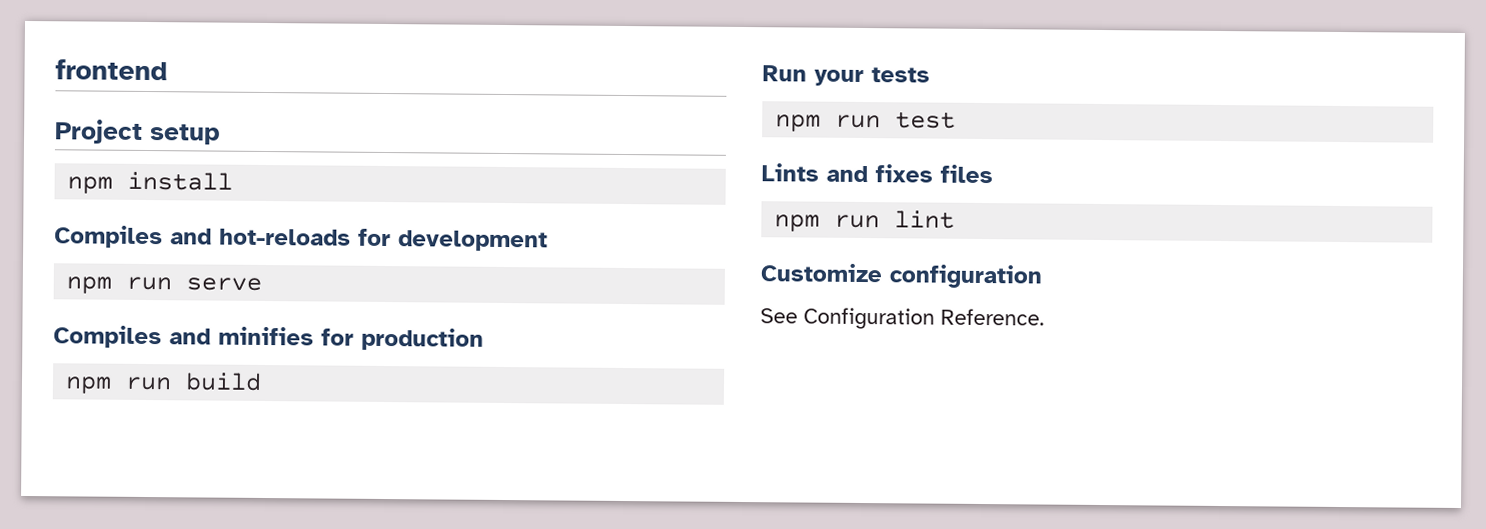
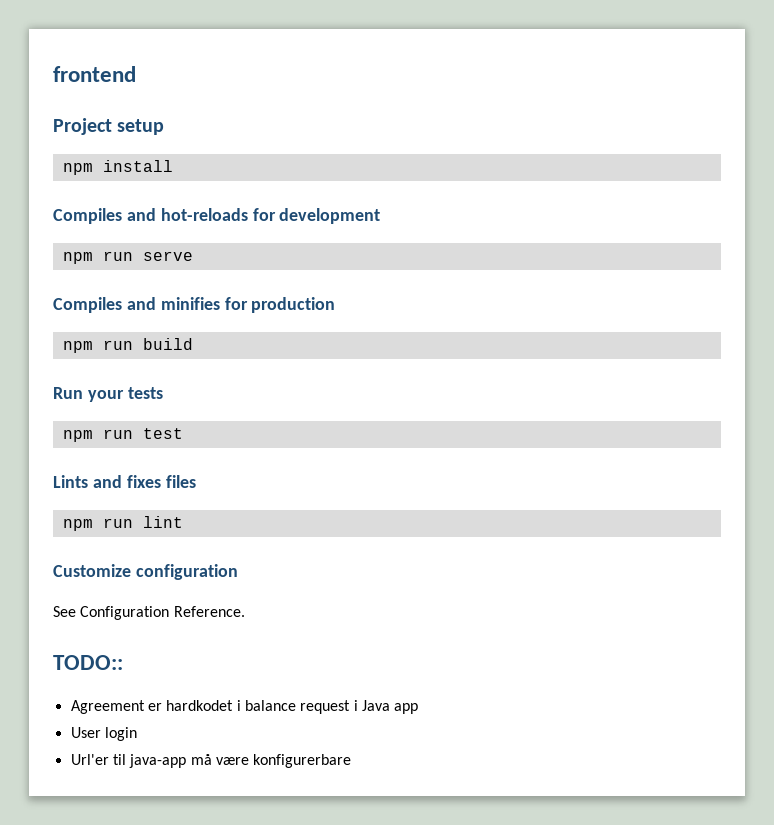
+ TODO::
+ Agreement er hardkodet i balance request i Java app
+ User login
+ Url'er til java-app må være konfigurerbare

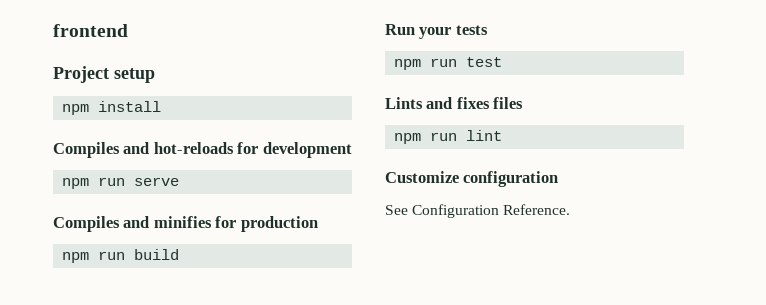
- TODO::
- Agreement er hardkodet i balance request i Java app
- User login
- Url'er til java-app må være konfigurerbare

